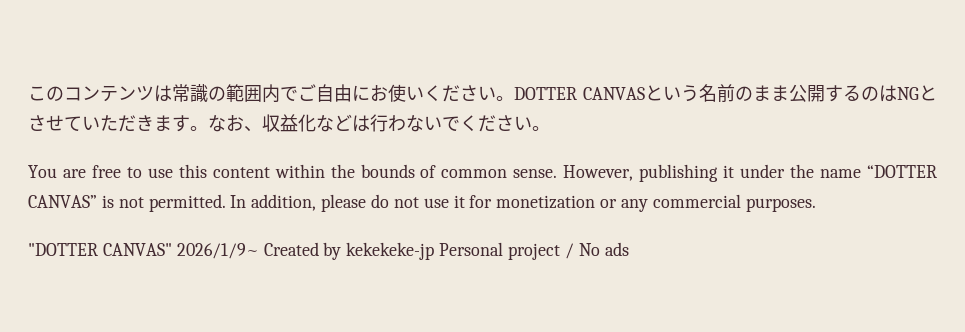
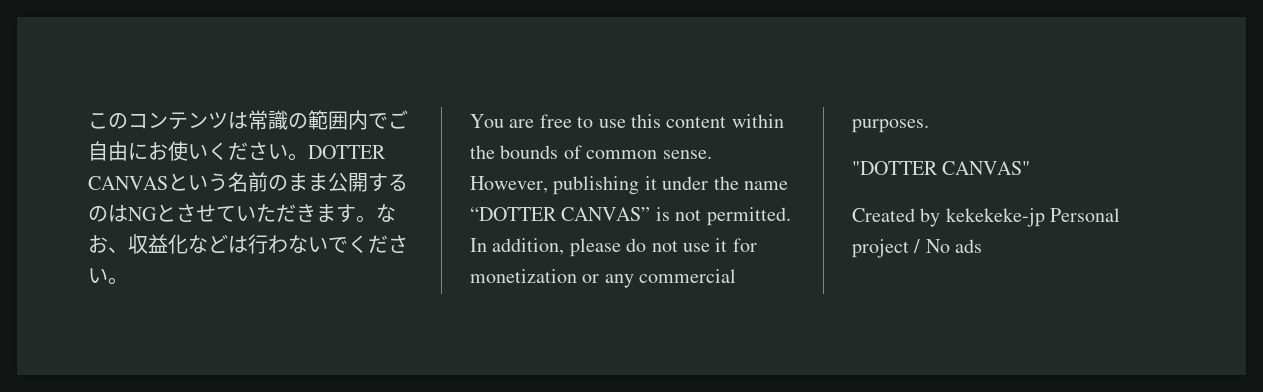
  In addition, please do not use it for monetization or any commercial purposes.
- "DOTTER CANVAS" 2026/1/9~ Created by kekekeke-jp Personal project / No ads
+ "DOTTER CANVAS"
+ Created by kekekeke-jp Personal project / No ads

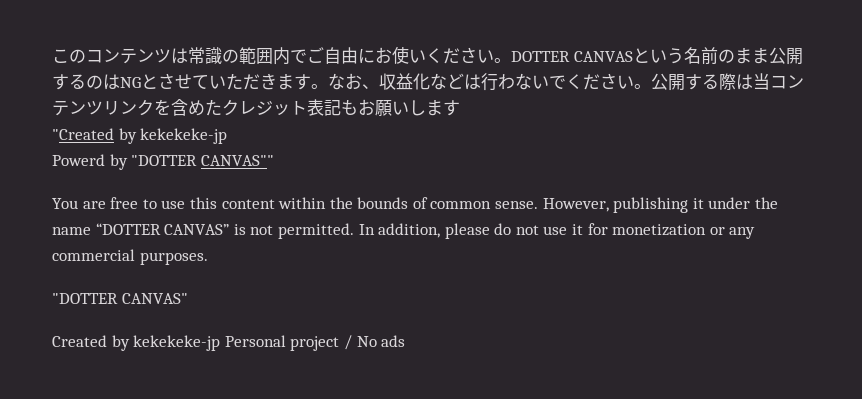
+ 公開する際は当コンテンツリンクを含めたクレジット表記もお願いします
+ "Created by kekekeke-jp
+ Powerd by "DOTTER CANVAS""

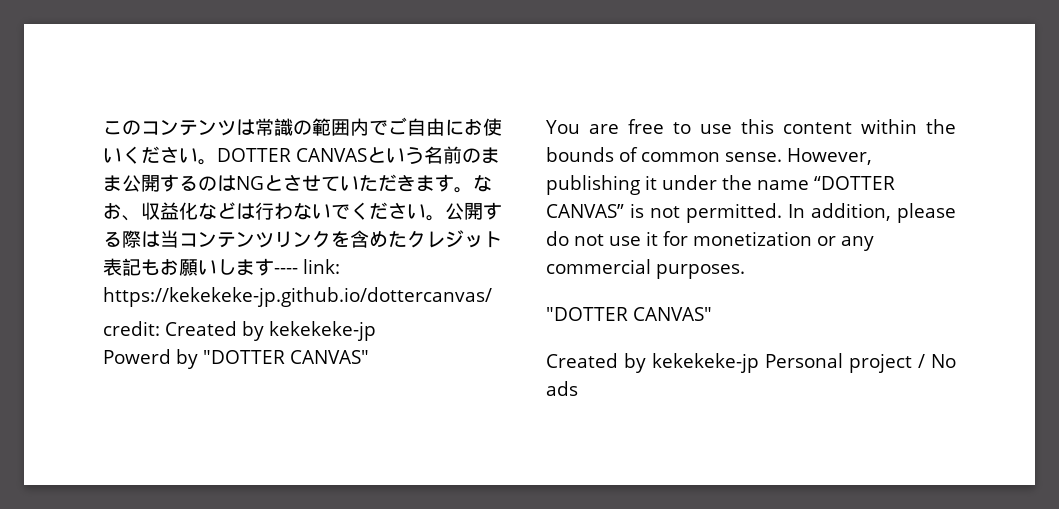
- 公開する際は当コンテンツリンクを含めたクレジット表記もお願いします
- "Created by kekekeke-jp
+ 公開する際は当コンテンツリンクを含めたクレジット表記もお願いします---- link: https://kekekeke-jp.github.io/dottercanvas/
+ credit: Created by kekekeke-jp
- Powerd by "DOTTER CANVAS""
+ Powerd by "DOTTER CANVAS"

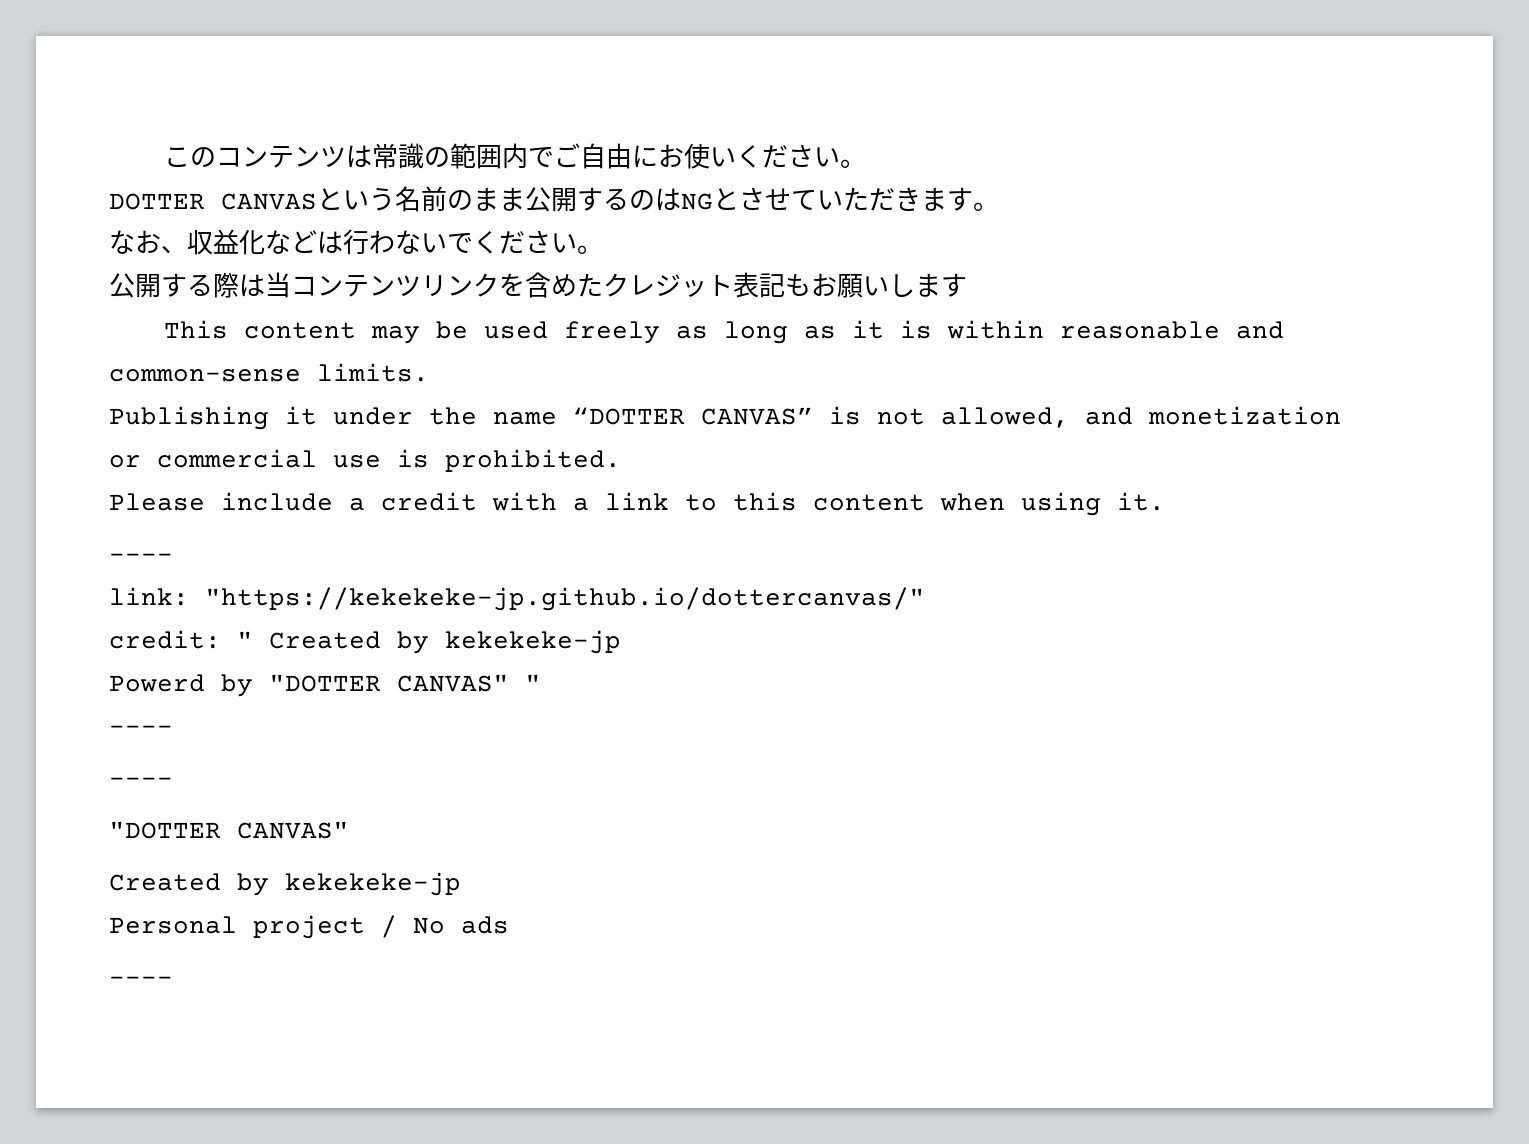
- このコンテンツは常識の範囲内でご自由にお使いください。DOTTER CANVASという名前のまま公開するのはNGとさせていただきます。なお、収益化などは行わないでください。公開する際は当コンテンツリンクを含めたクレジット表記もお願いします---- link: https://kekekeke-jp.github.io/dottercanvas/
+ このコンテンツは常識の範囲内でご自由にお使いください。
+ DOTTER CANVASという名前のまま公開するのはNGとさせていただきます。
+ なお、収益化などは行わないでください。
+ 公開する際は当コンテンツリンクを含めたクレジット表記もお願いします
+ This content may be used freely as long as it is within reasonable and common-sense limits.
+ Publishing it under the name “DOTTER CANVAS” is not allowed, and monetization or commercial use is prohibited.
+ Please include a credit with a link to this content when using it.
+ ----
+ link: "https://kekekeke-jp.github.io/dottercanvas/"
- credit: Created by kekekeke-jp
+ credit: " Created by kekekeke-jp
- Powerd by "DOTTER CANVAS"
- You are free to use this content within the bounds of common sense. However, publishing it under the name “DOTTER CANVAS” is not permitted. In addition, please do not use it for monetization or any commercial purposes.
+ Powerd by "DOTTER CANVAS" "
+ ----
+ ----
  "DOTTER CANVAS"
- Created by kekekeke-jp Personal project / No ads
+ Created by kekekeke-jp
+ Personal project / No ads
+ ----

